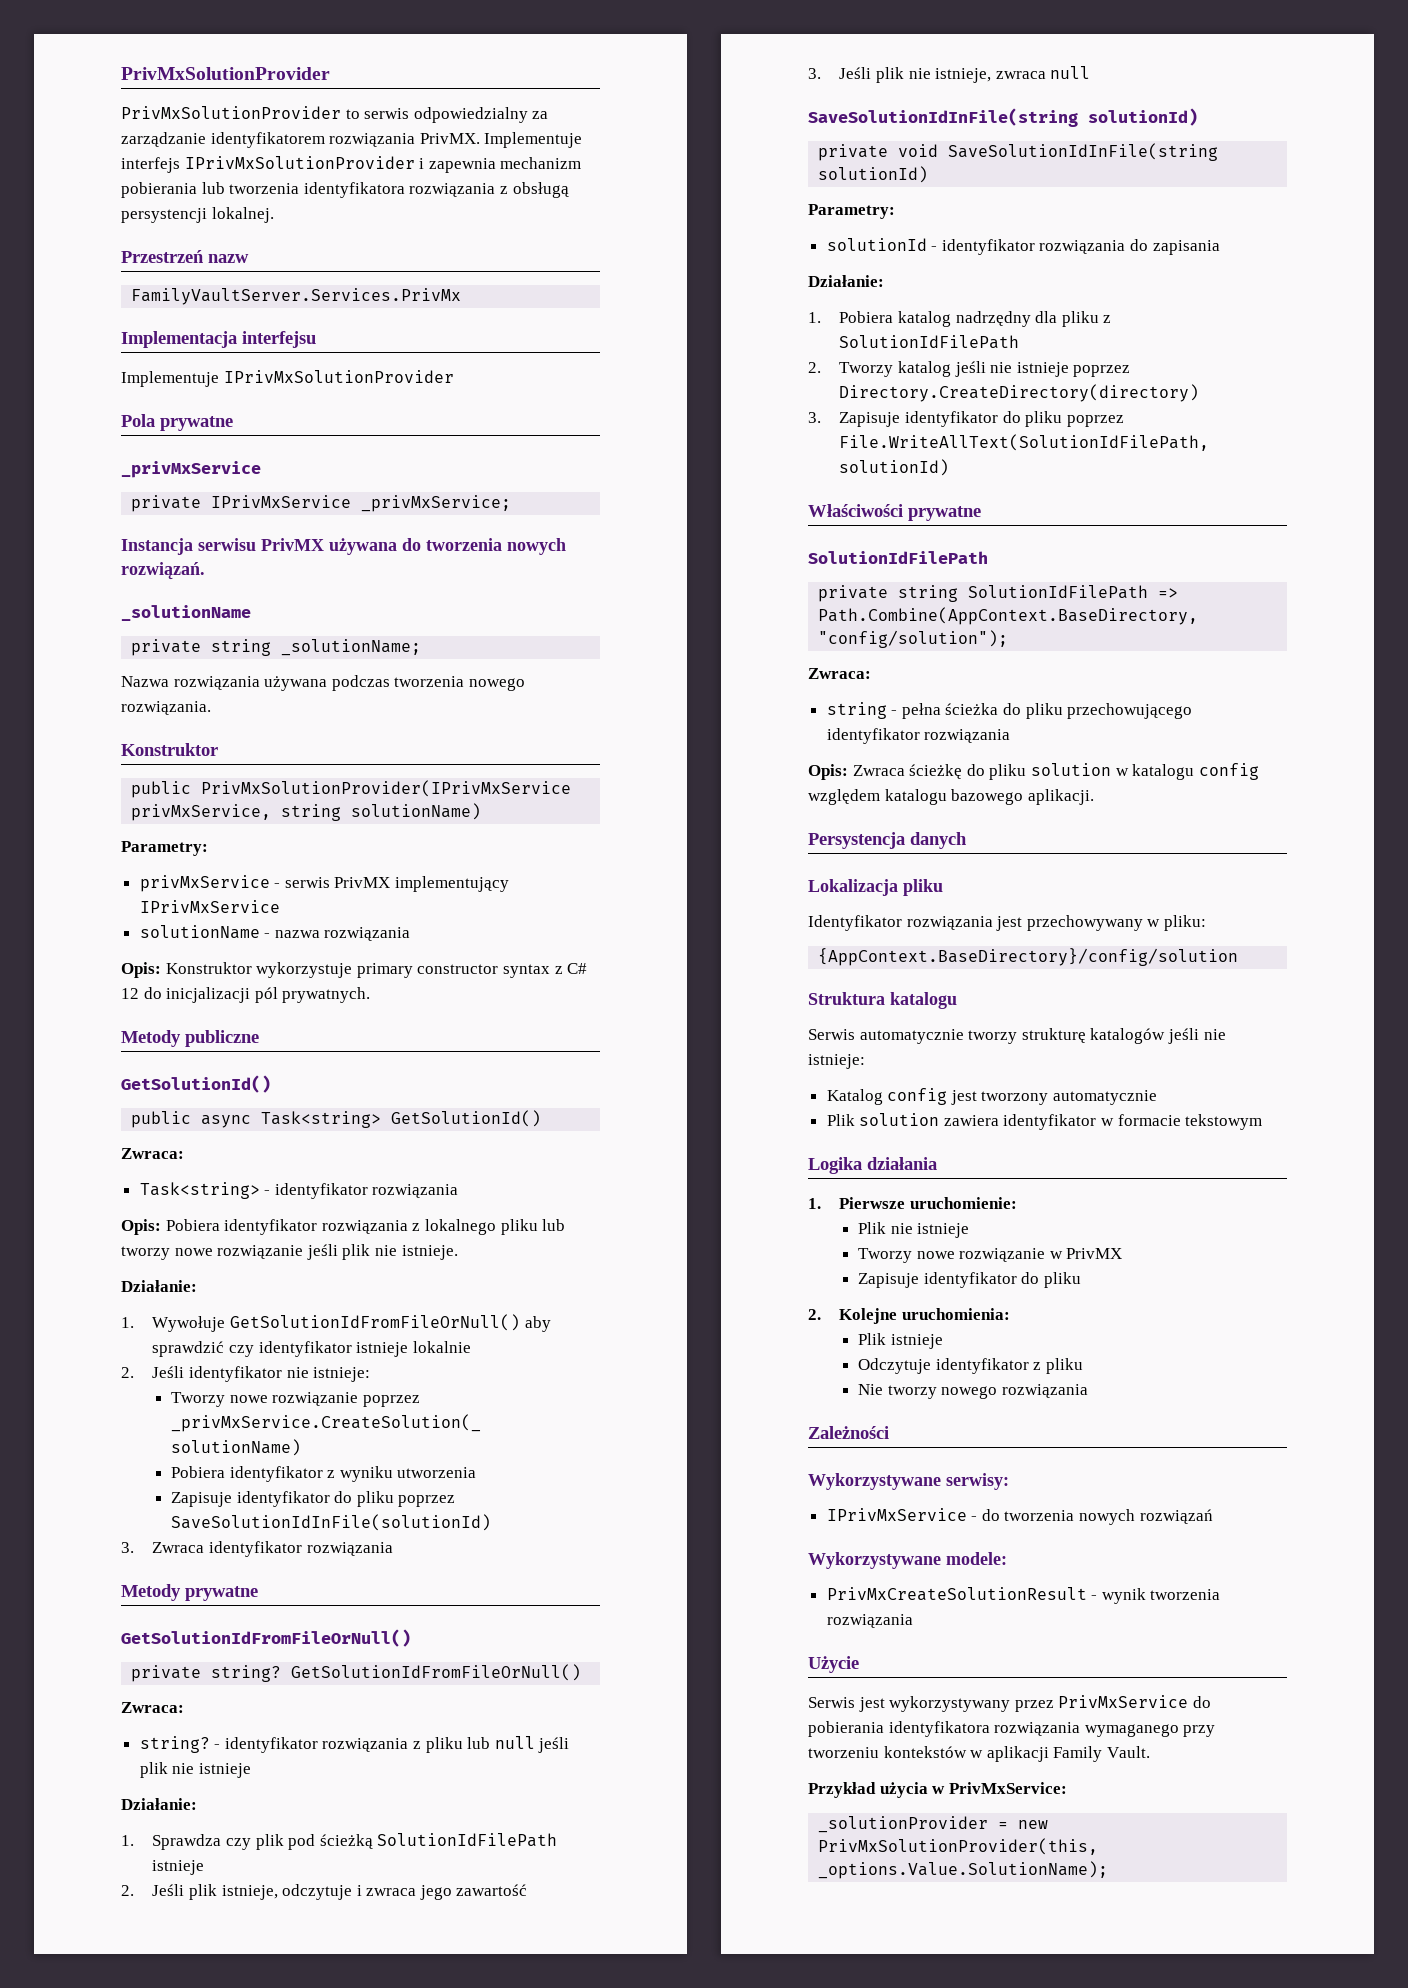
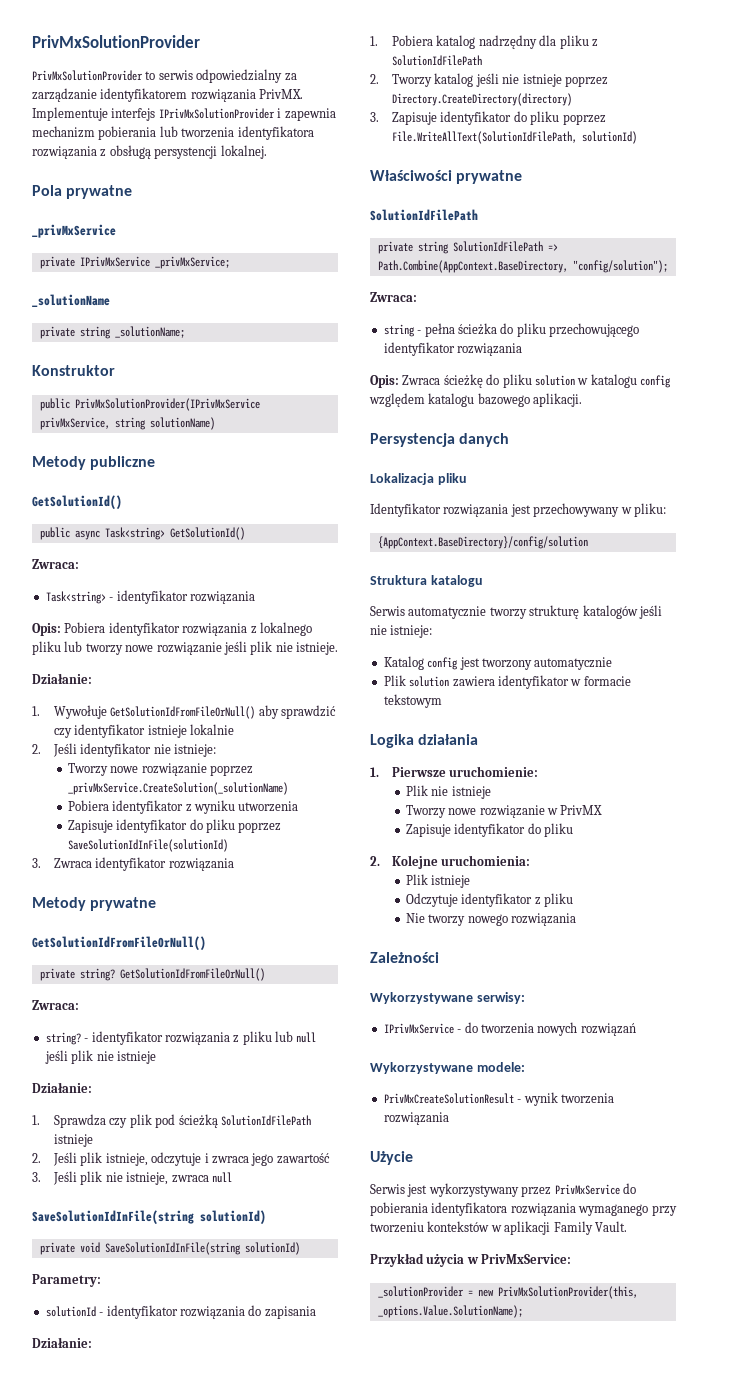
- Przestrzeń nazw
- FamilyVaultServer.Services.PrivMx
- Implementacja interfejsu
- Implementuje IPrivMxSolutionProvider
- Instancja serwisu PrivMX używana do tworzenia nowych rozwiązań.
  _solutionName
  private string _solutionName;
- Nazwa rozwiązania używana podczas tworzenia nowego rozwiązania.
  public PrivMxSolutionProvider(IPrivMxService privMxService, string solutionName)
- Parametry:
- privMxService - serwis PrivMX implementujący IPrivMxService
- solutionName - nazwa rozwiązania
- Opis: Konstruktor wykorzystuje primary constructor syntax z C# 12 do inicjalizacji pól prywatnych.

